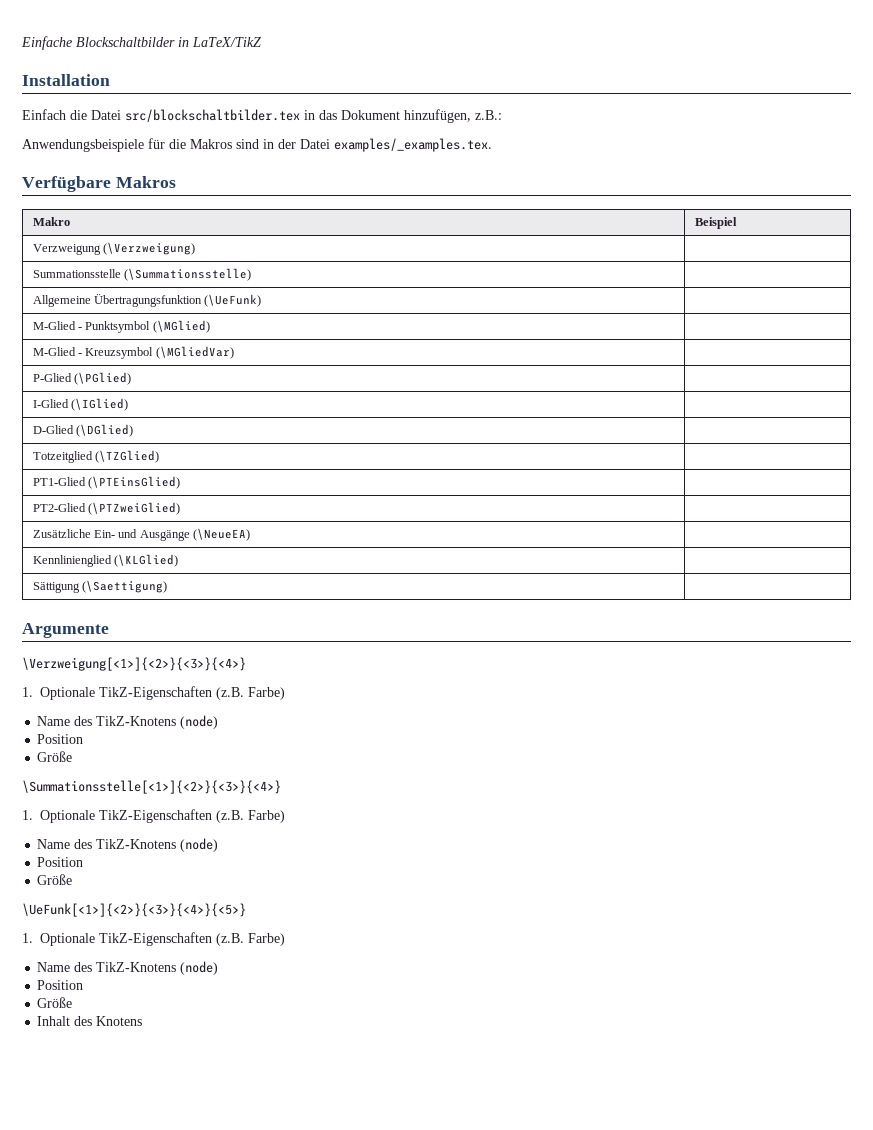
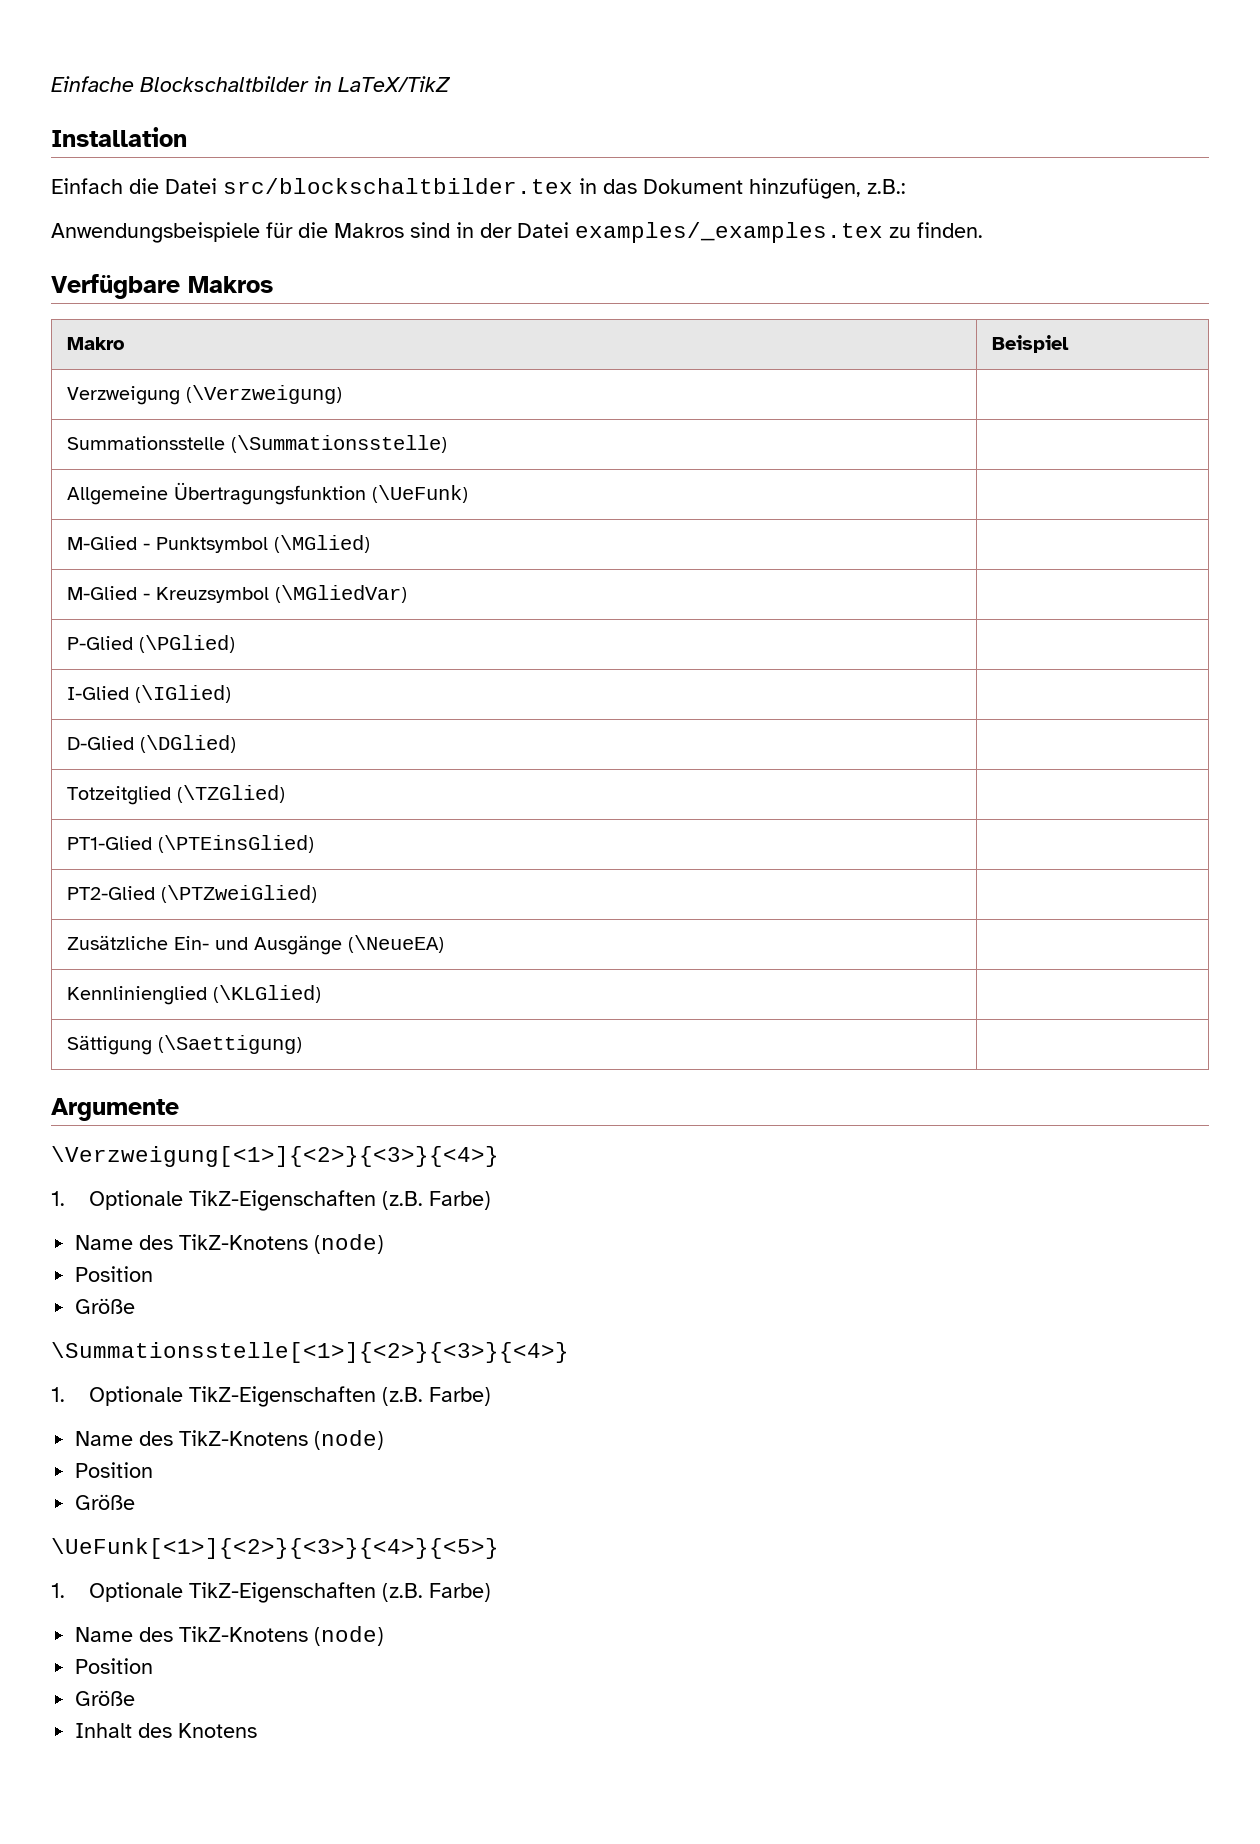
- Anwendungsbeispiele für die Makros sind in der Datei examples/_examples.tex.
+ Anwendungsbeispiele für die Makros sind in der Datei examples/_examples.tex zu finden.

